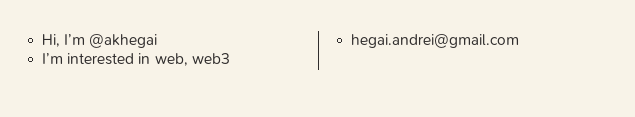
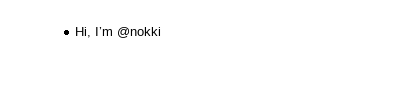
- Hi, I’m @akhegai
- I’m interested in web, web3
- hegai.andrei@gmail.com
+ Hi, I’m @nokki

